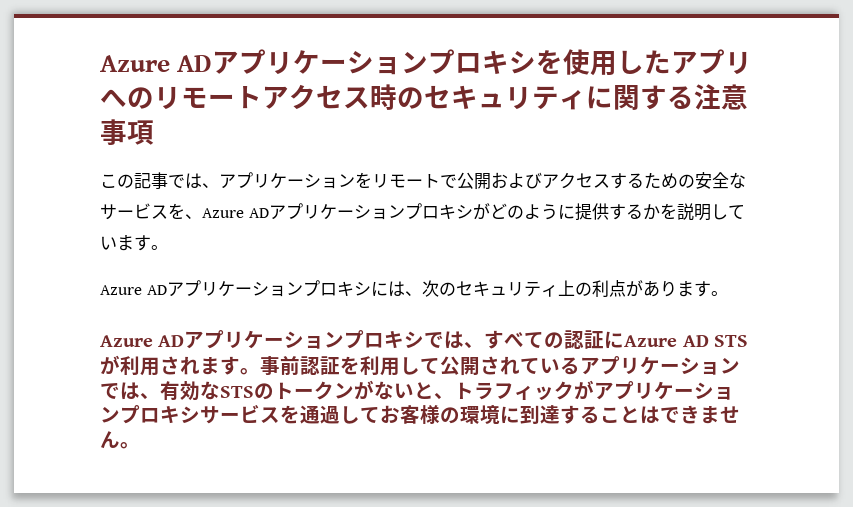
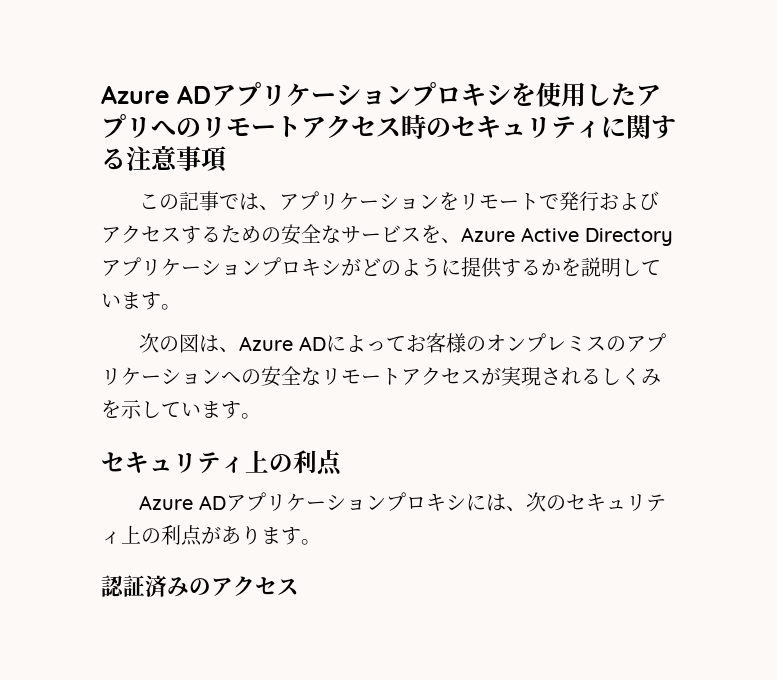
- この記事では、アプリケーションをリモートで公開およびアクセスするための安全なサービスを、Azure ADアプリケーションプロキシがどのように提供するかを説明しています。
+ この記事では、アプリケーションをリモートで発行およびアクセスするための安全なサービスを、Azure Active Directoryアプリケーションプロキシがどのように提供するかを説明しています。
+ 次の図は、Azure ADによってお客様のオンプレミスのアプリケーションへの安全なリモートアクセスが実現されるしくみを示しています。
+ セキュリティ上の利点
- Azure ADアプリケーションプロキシでは、すべての認証にAzure AD STSが利用されます。事前認証を利用して公開されているアプリケーションでは、有効なSTSのトークンがないと、トラフィックがアプリケーションプロキシサービスを通過してお客様の環境に到達することはできません。
+ 認証済みのアクセス

